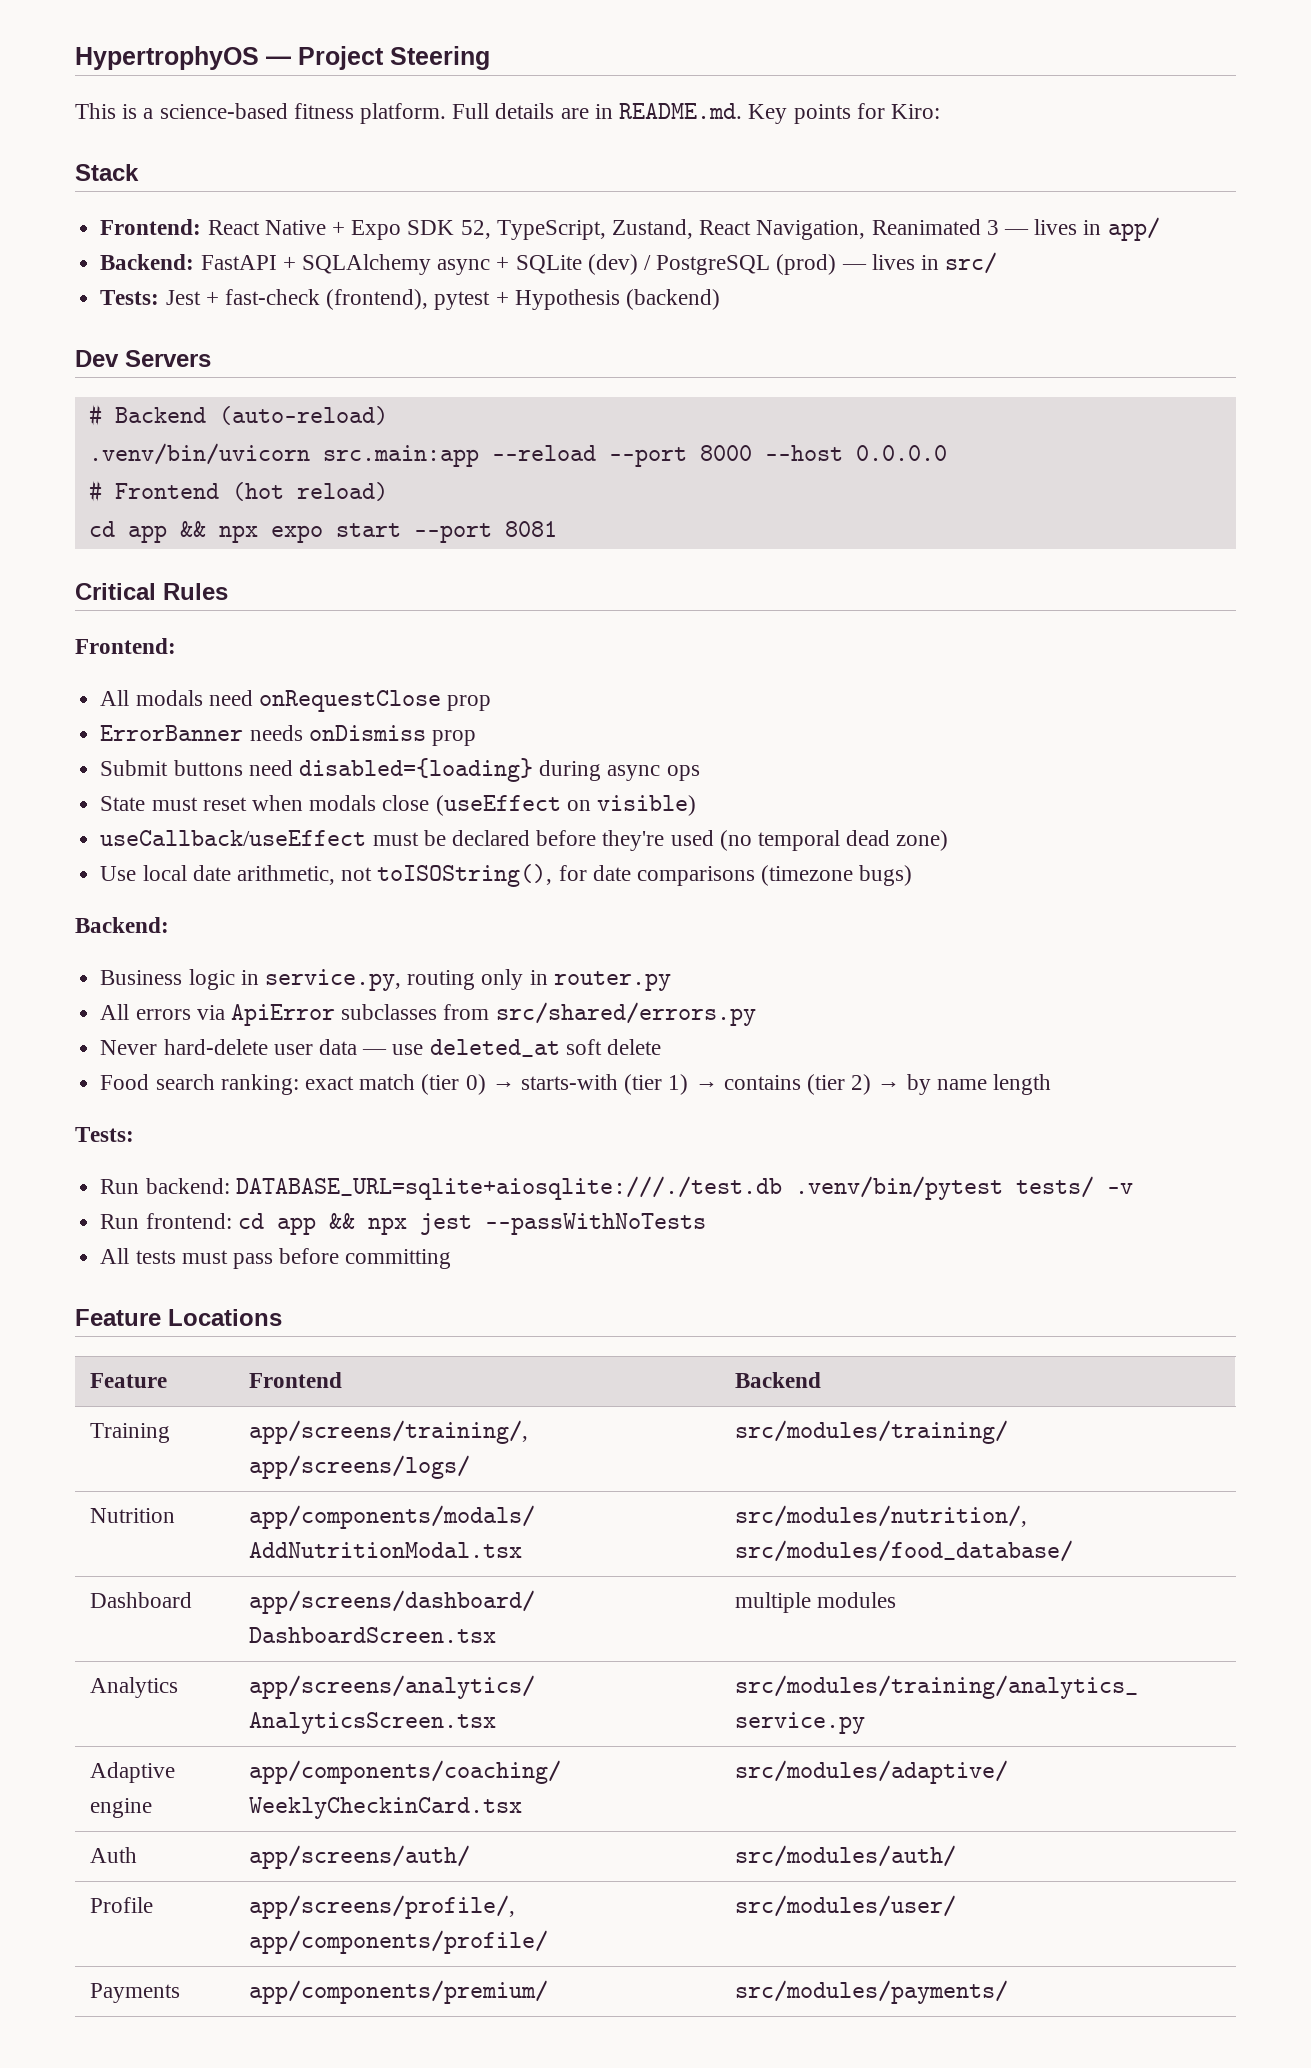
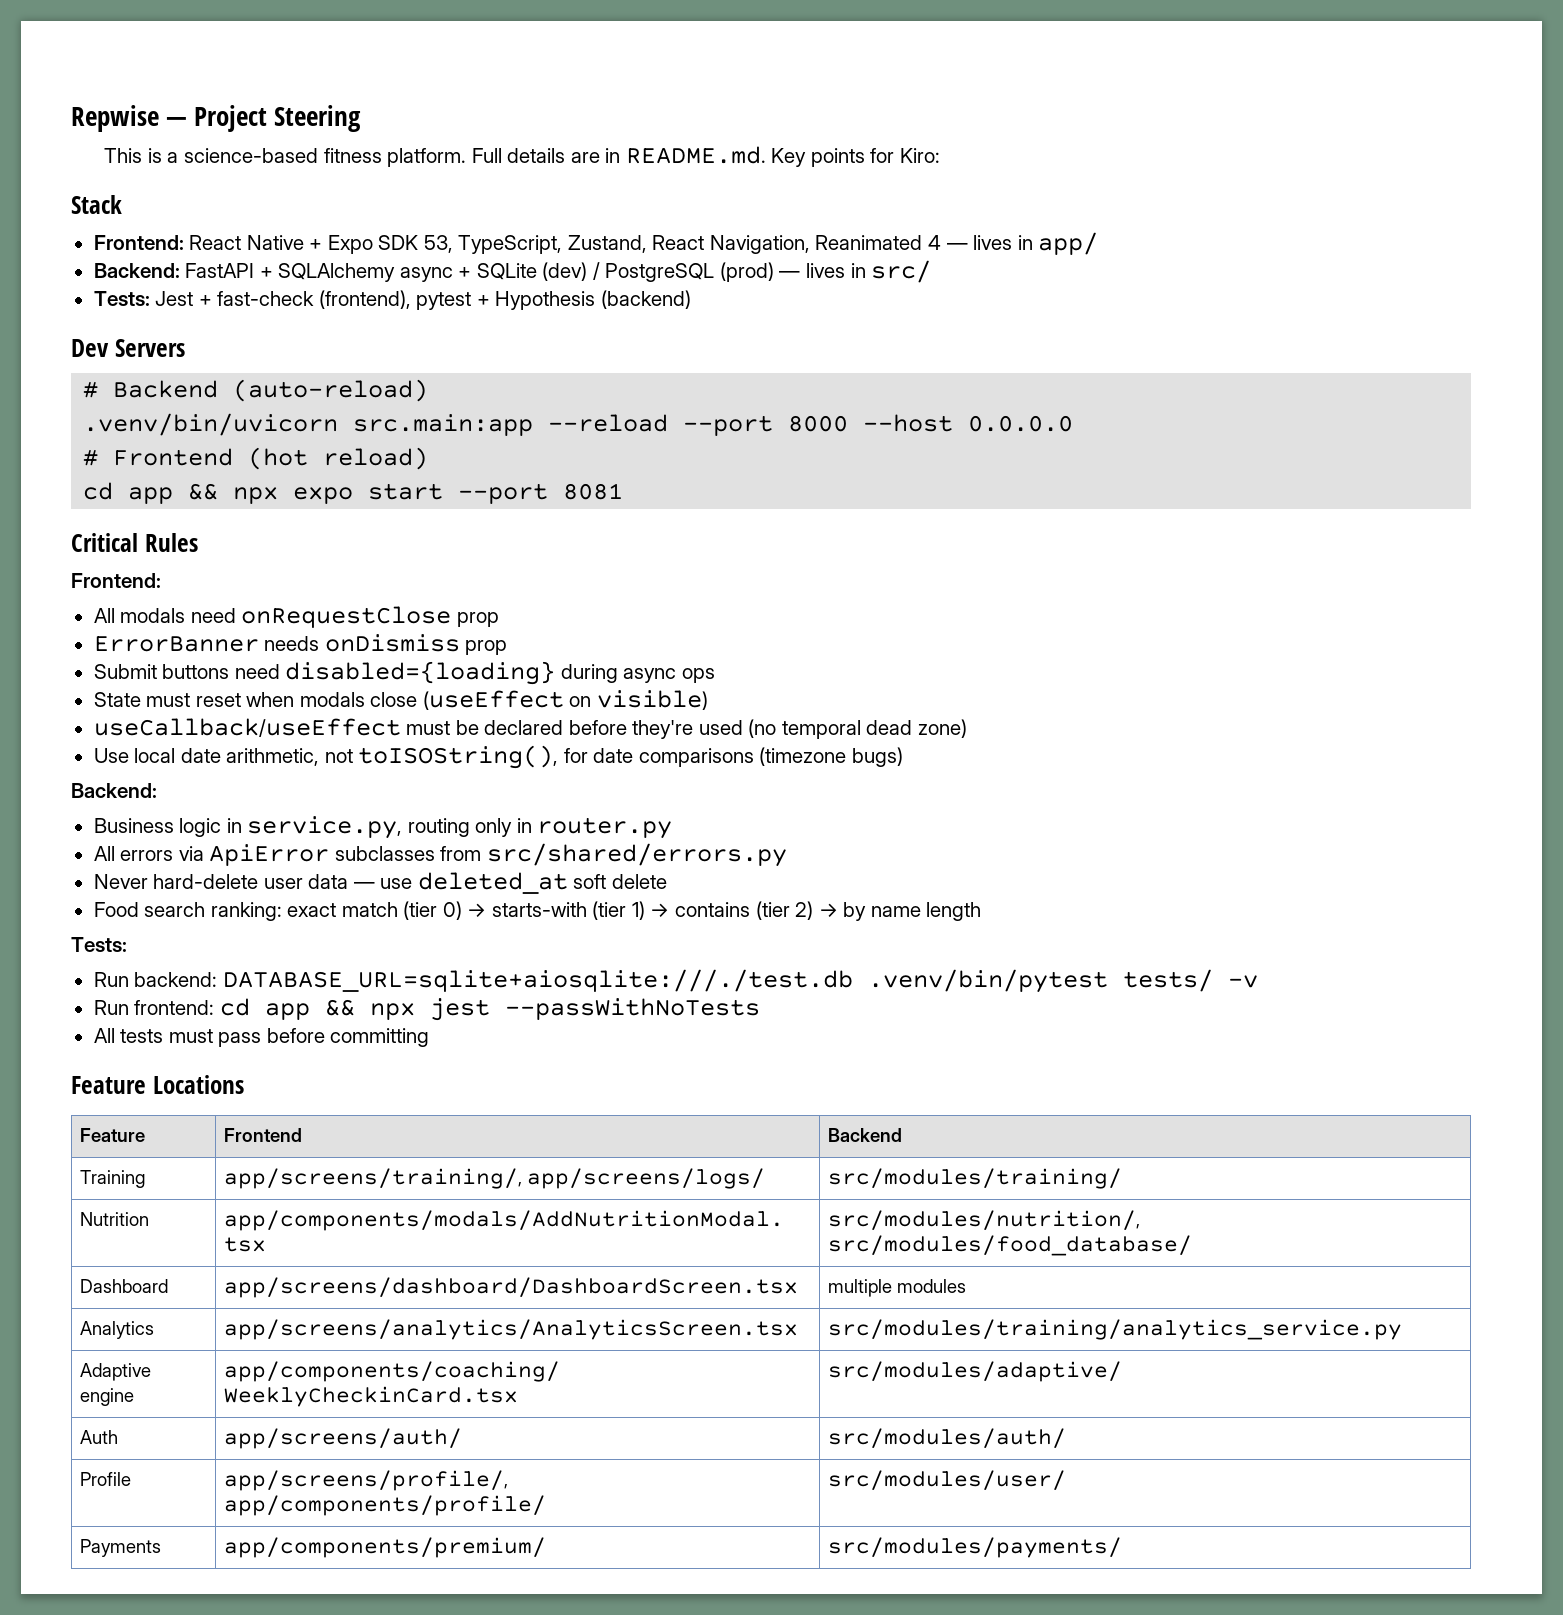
- HypertrophyOS — Project Steering
+ Repwise — Project Steering
- Frontend: React Native + Expo SDK 52, TypeScript, Zustand, React Navigation, Reanimated 3 — lives in app/
+ Frontend: React Native + Expo SDK 53, TypeScript, Zustand, React Navigation, Reanimated 4 — lives in app/

